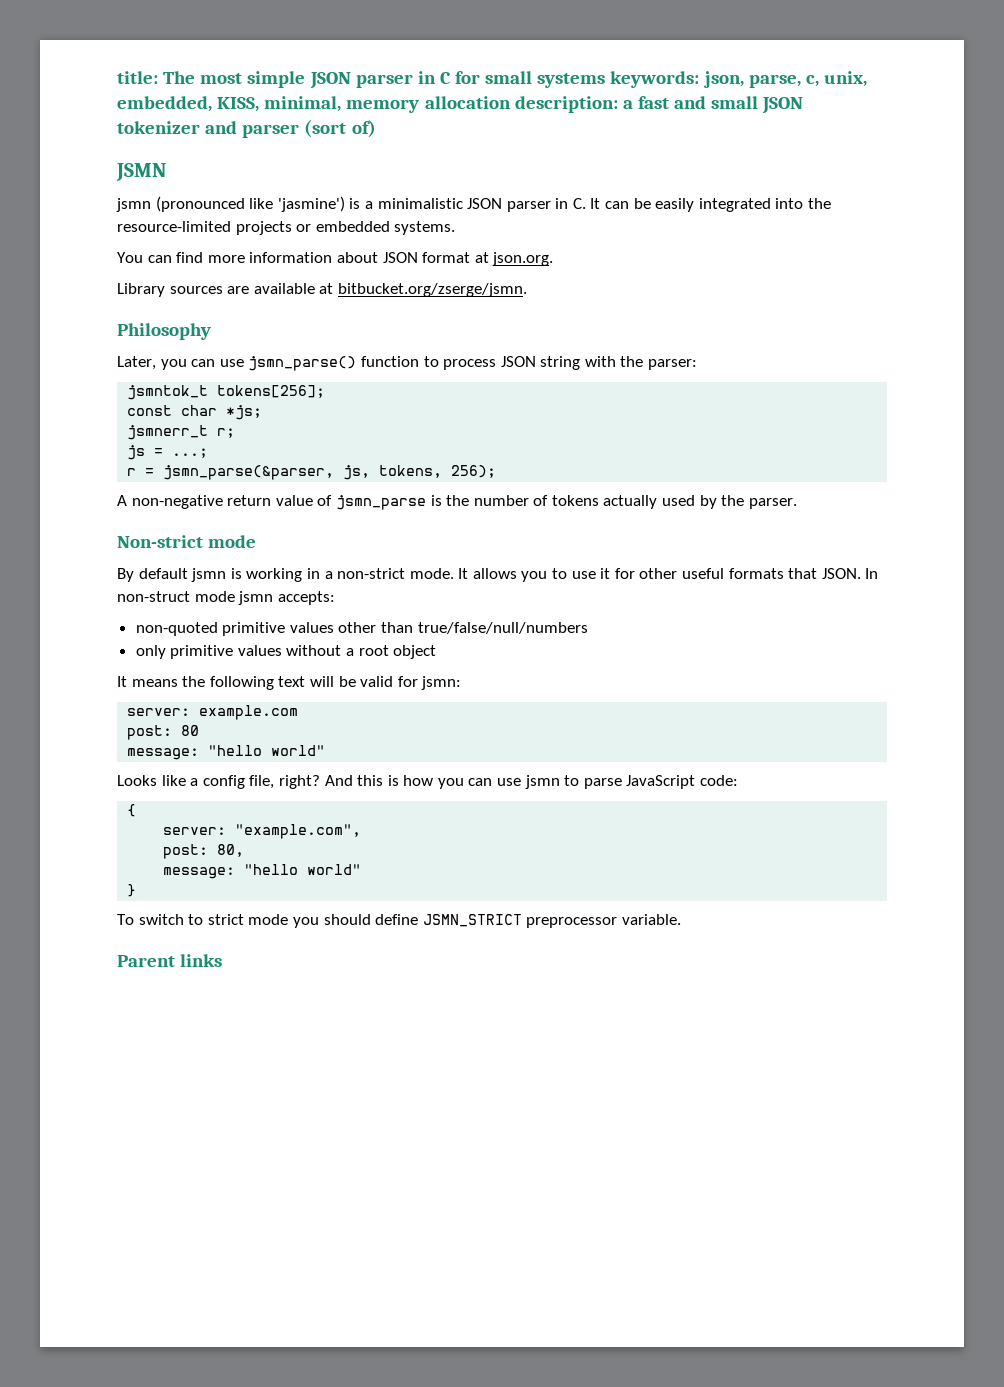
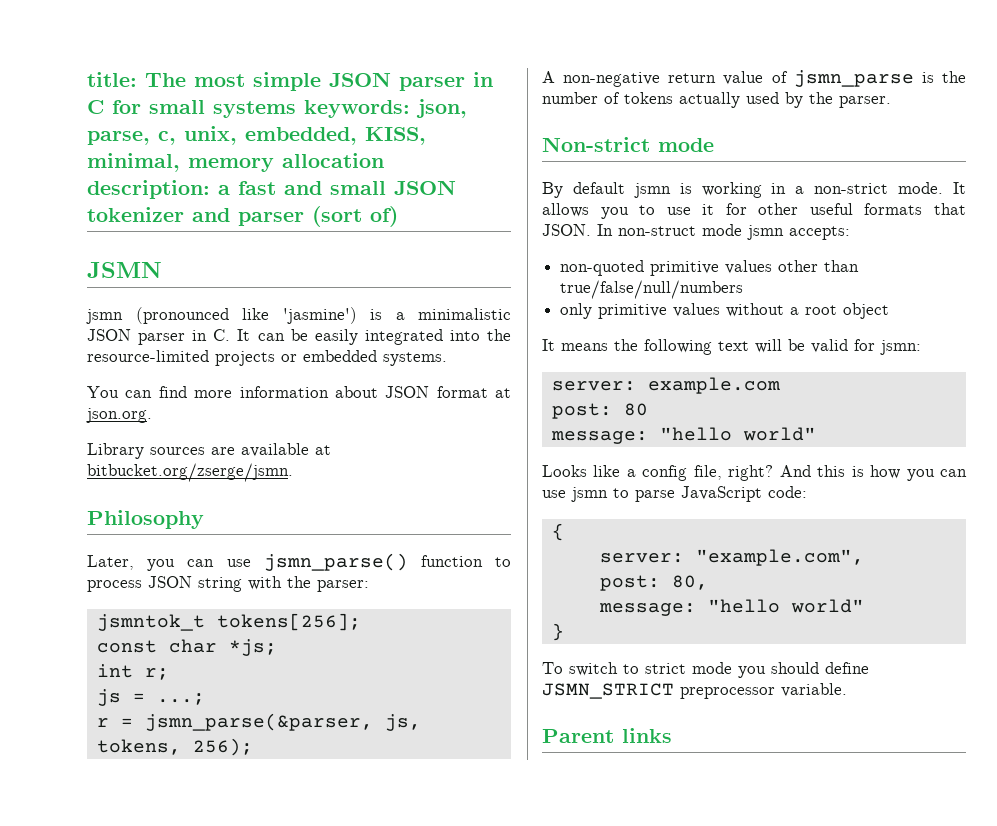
- jsmnerr_t r;
+ int r;

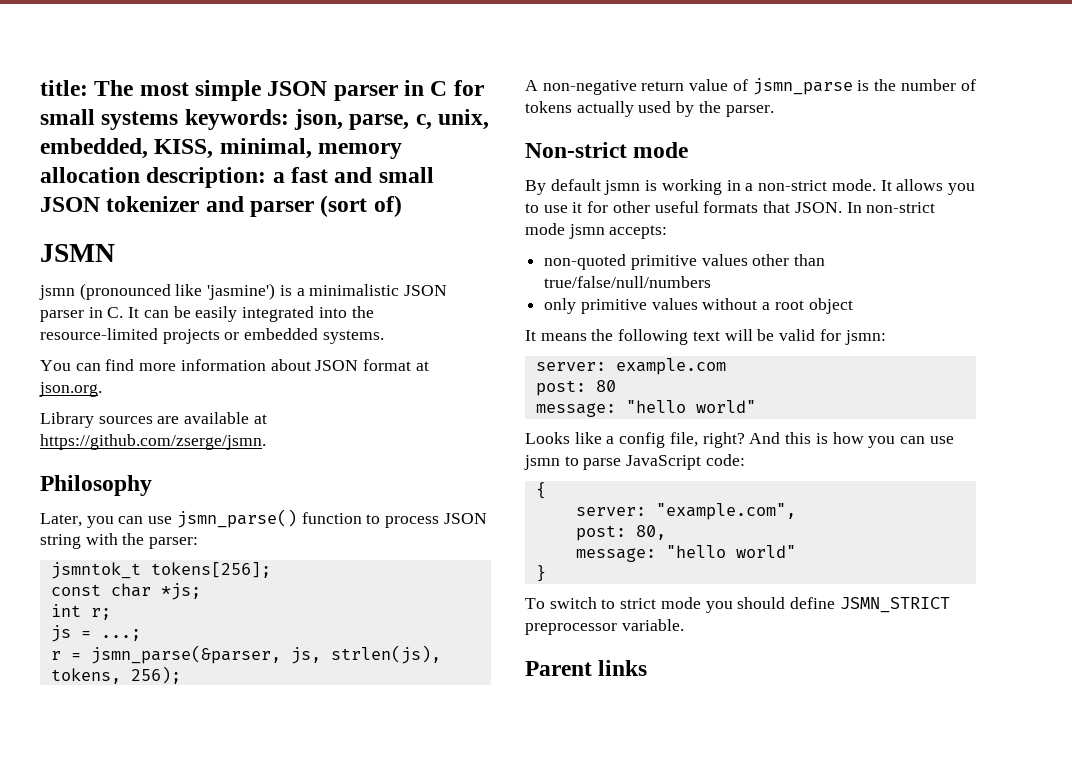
- Library sources are available at bitbucket.org/zserge/jsmn.
+ Library sources are available at https://github.com/zserge/jsmn.
- r = jsmn_parse(&parser, js, tokens, 256);
+ r = jsmn_parse(&parser, js, strlen(js), tokens, 256);
- In non-struct mode jsmn accepts:
+ In non-strict mode jsmn accepts:

